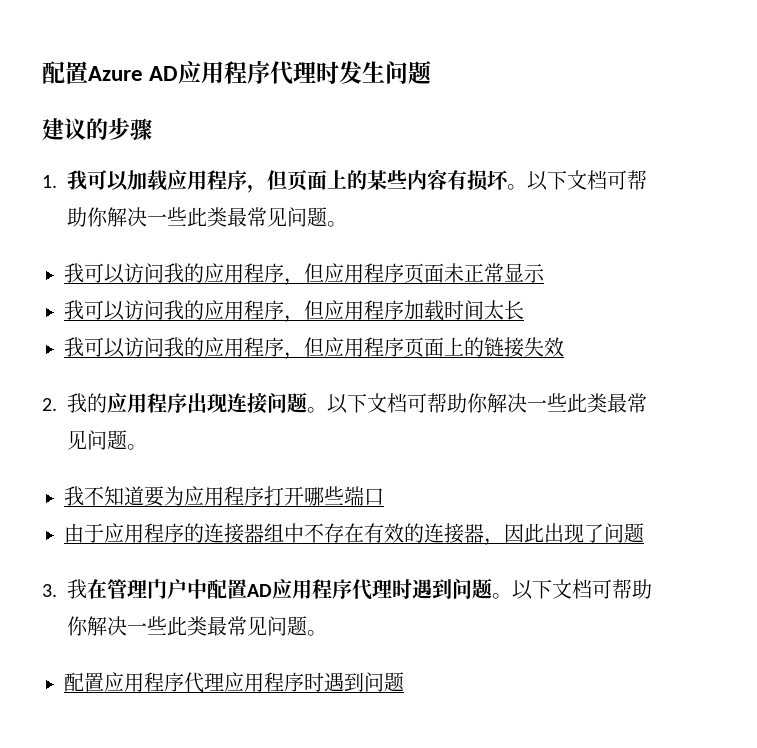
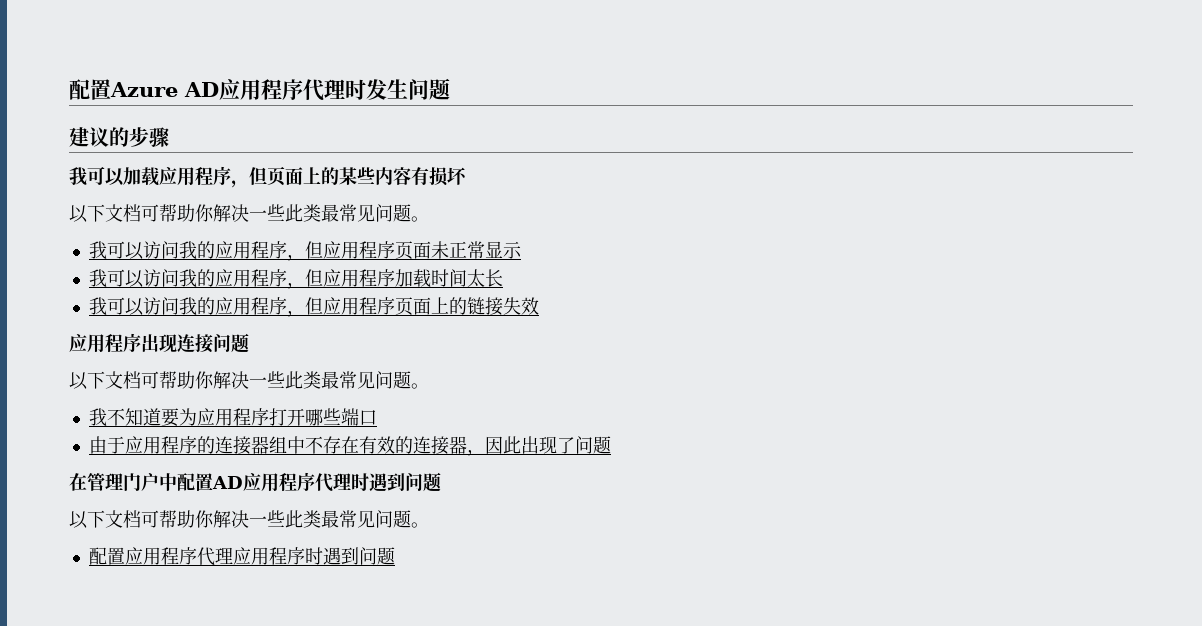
- 1.我可以加载应用程序，但页面上的某些内容有损坏。以下文档可帮助你解决一些此类最常见问题。
+ 我可以加载应用程序，但页面上的某些内容有损坏
+ 以下文档可帮助你解决一些此类最常见问题。
- 2.我的应用程序出现连接问题。以下文档可帮助你解决一些此类最常见问题。
+ 应用程序出现连接问题
+ 以下文档可帮助你解决一些此类最常见问题。
- 3.我在管理门户中配置AD应用程序代理时遇到问题。以下文档可帮助你解决一些此类最常见问题。
+ 在管理门户中配置AD应用程序代理时遇到问题
+ 以下文档可帮助你解决一些此类最常见问题。

